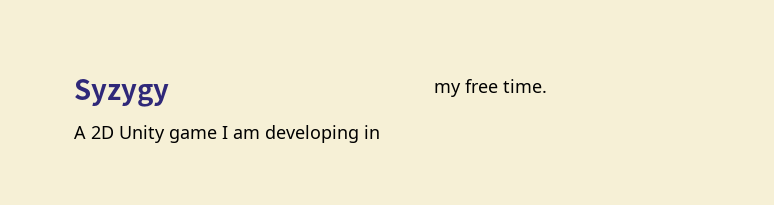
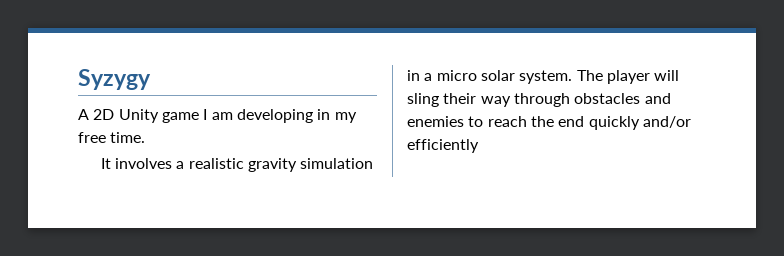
+ It involves a realistic gravity simulation in a micro solar system. The player will sling their way through obstacles and enemies to reach the end quickly and/or efficiently

